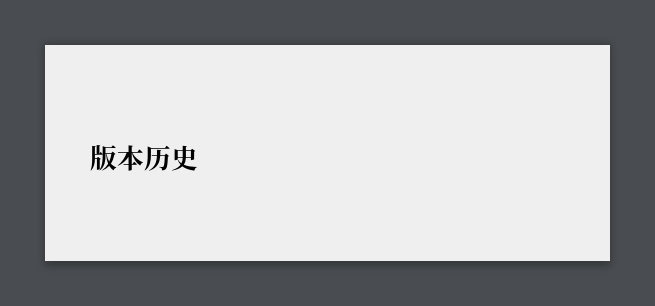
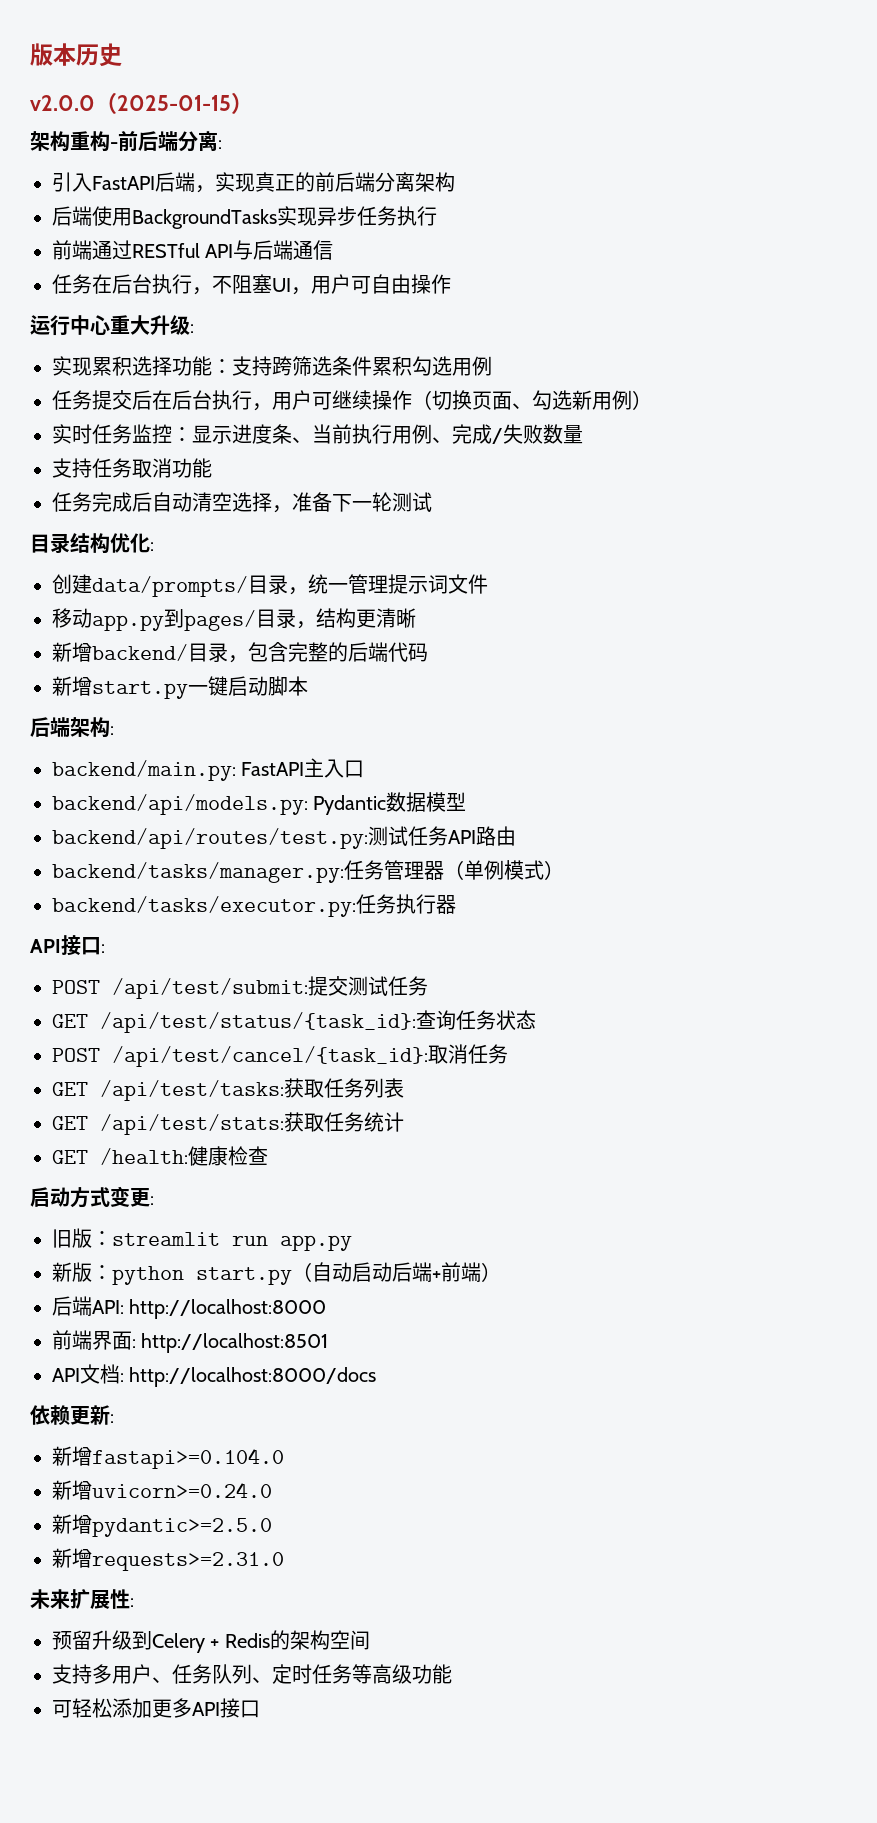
+ v2.0.0（2025-01-15）
+ 架构重构-前后端分离:
+ 引入FastAPI后端，实现真正的前后端分离架构
+ 后端使用BackgroundTasks实现异步任务执行
+ 前端通过RESTful API与后端通信
+ 任务在后台执行，不阻塞UI，用户可自由操作
+ 运行中心重大升级:
+ 实现累积选择功能：支持跨筛选条件累积勾选用例
+ 任务提交后在后台执行，用户可继续操作（切换页面、勾选新用例）
+ 实时任务监控：显示进度条、当前执行用例、完成/失败数量
+ 支持任务取消功能
+ 任务完成后自动清空选择，准备下一轮测试
+ 目录结构优化:
+ 创建data/prompts/目录，统一管理提示词文件
+ 移动app.py到pages/目录，结构更清晰
+ 新增backend/目录，包含完整的后端代码
+ 新增start.py一键启动脚本
+ 后端架构:
+ backend/main.py: FastAPI主入口
+ backend/api/models.py: Pydantic数据模型
+ backend/api/routes/test.py:测试任务API路由
+ backend/tasks/manager.py:任务管理器（单例模式）
+ backend/tasks/executor.py:任务执行器
+ API接口:
+ POST /api/test/submit:提交测试任务
+ GET /api/test/status/{task_id}:查询任务状态
+ POST /api/test/cancel/{task_id}:取消任务
+ GET /api/test/tasks:获取任务列表
+ GET /api/test/stats:获取任务统计
+ GET /health:健康检查
+ 启动方式变更:
+ 旧版：streamlit run app.py
+ 新版：python start.py（自动启动后端+前端）
+ 后端API: http://localhost:8000
+ 前端界面: http://localhost:8501
+ API文档: http://localhost:8000/docs
+ 依赖更新:
+ 新增fastapi>=0.104.0
+ 新增uvicorn>=0.24.0
+ 新增pydantic>=2.5.0
+ 新增requests>=2.31.0
+ 未来扩展性:
+ 预留升级到Celery + Redis的架构空间
+ 支持多用户、任务队列、定时任务等高级功能
+ 可轻松添加更多API接口

